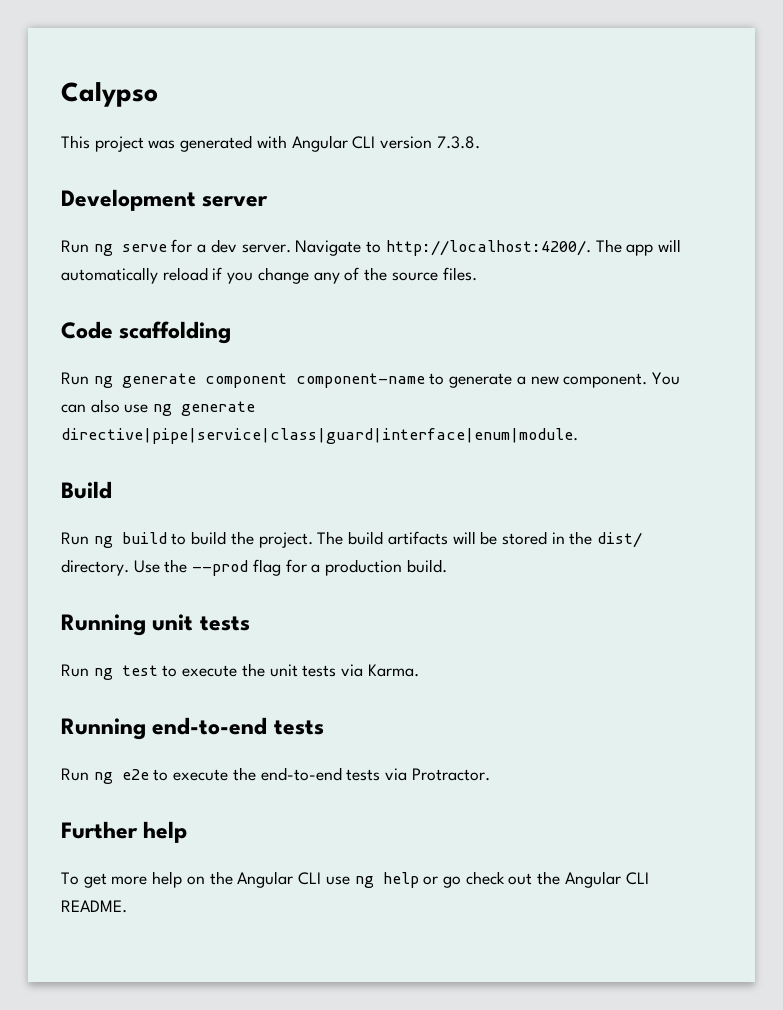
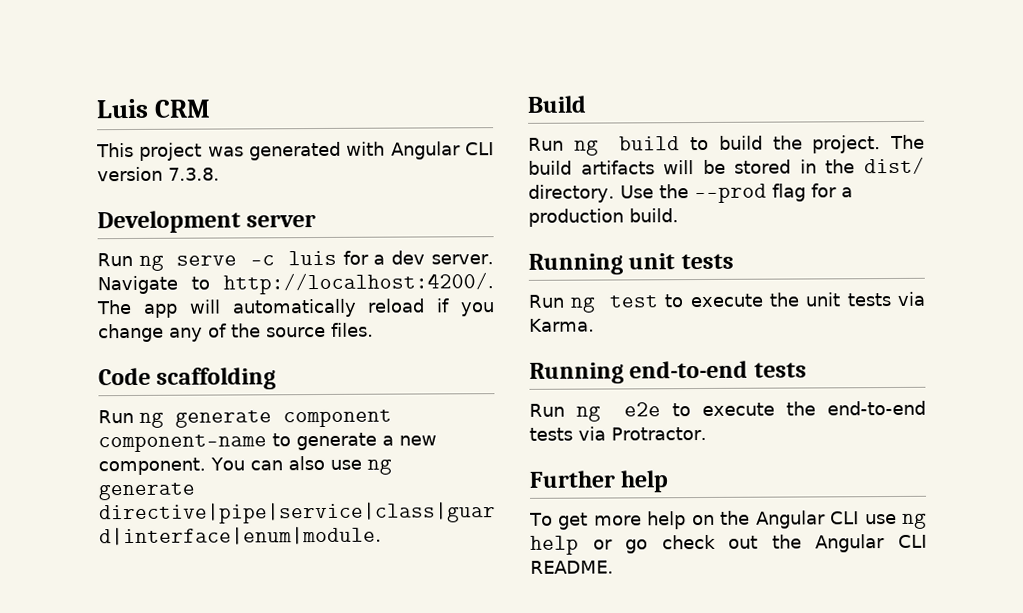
- Calypso
+ Luis CRM
- Run ng serve for a dev server.
+ Run ng serve -c luis for a dev server.

